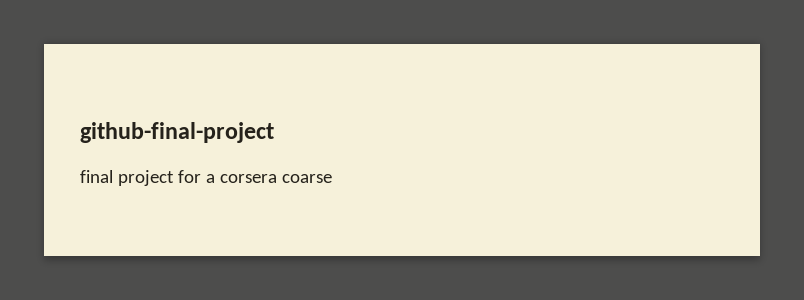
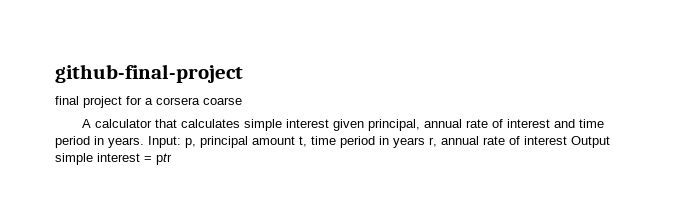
+ A calculator that calculates simple interest given principal, annual rate of interest and time period in years. Input: p, principal amount t, time period in years r, annual rate of interest Output simple interest = ptr

